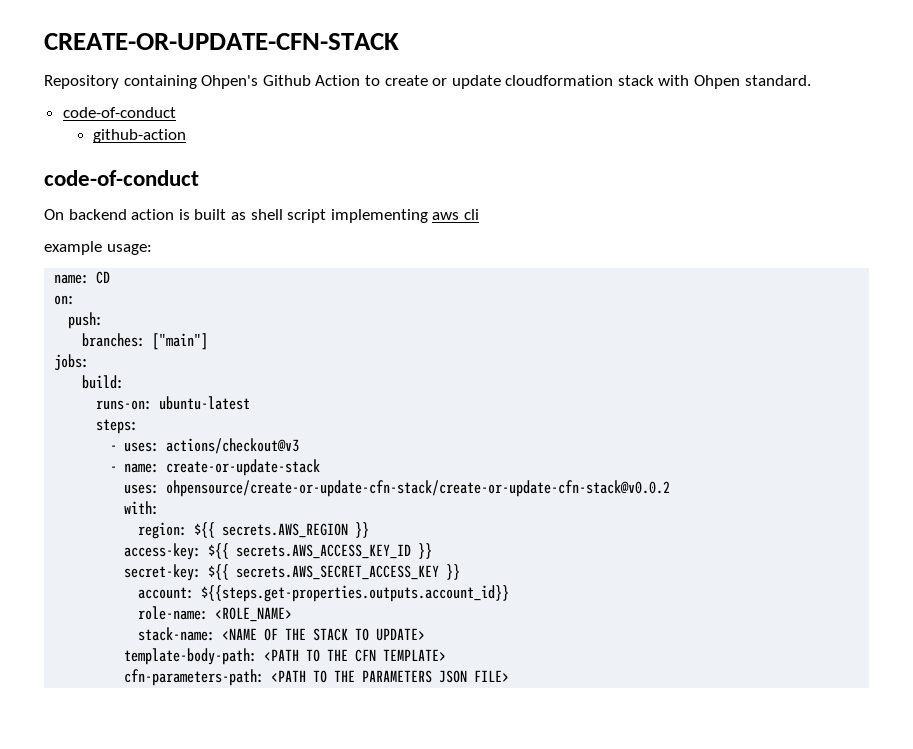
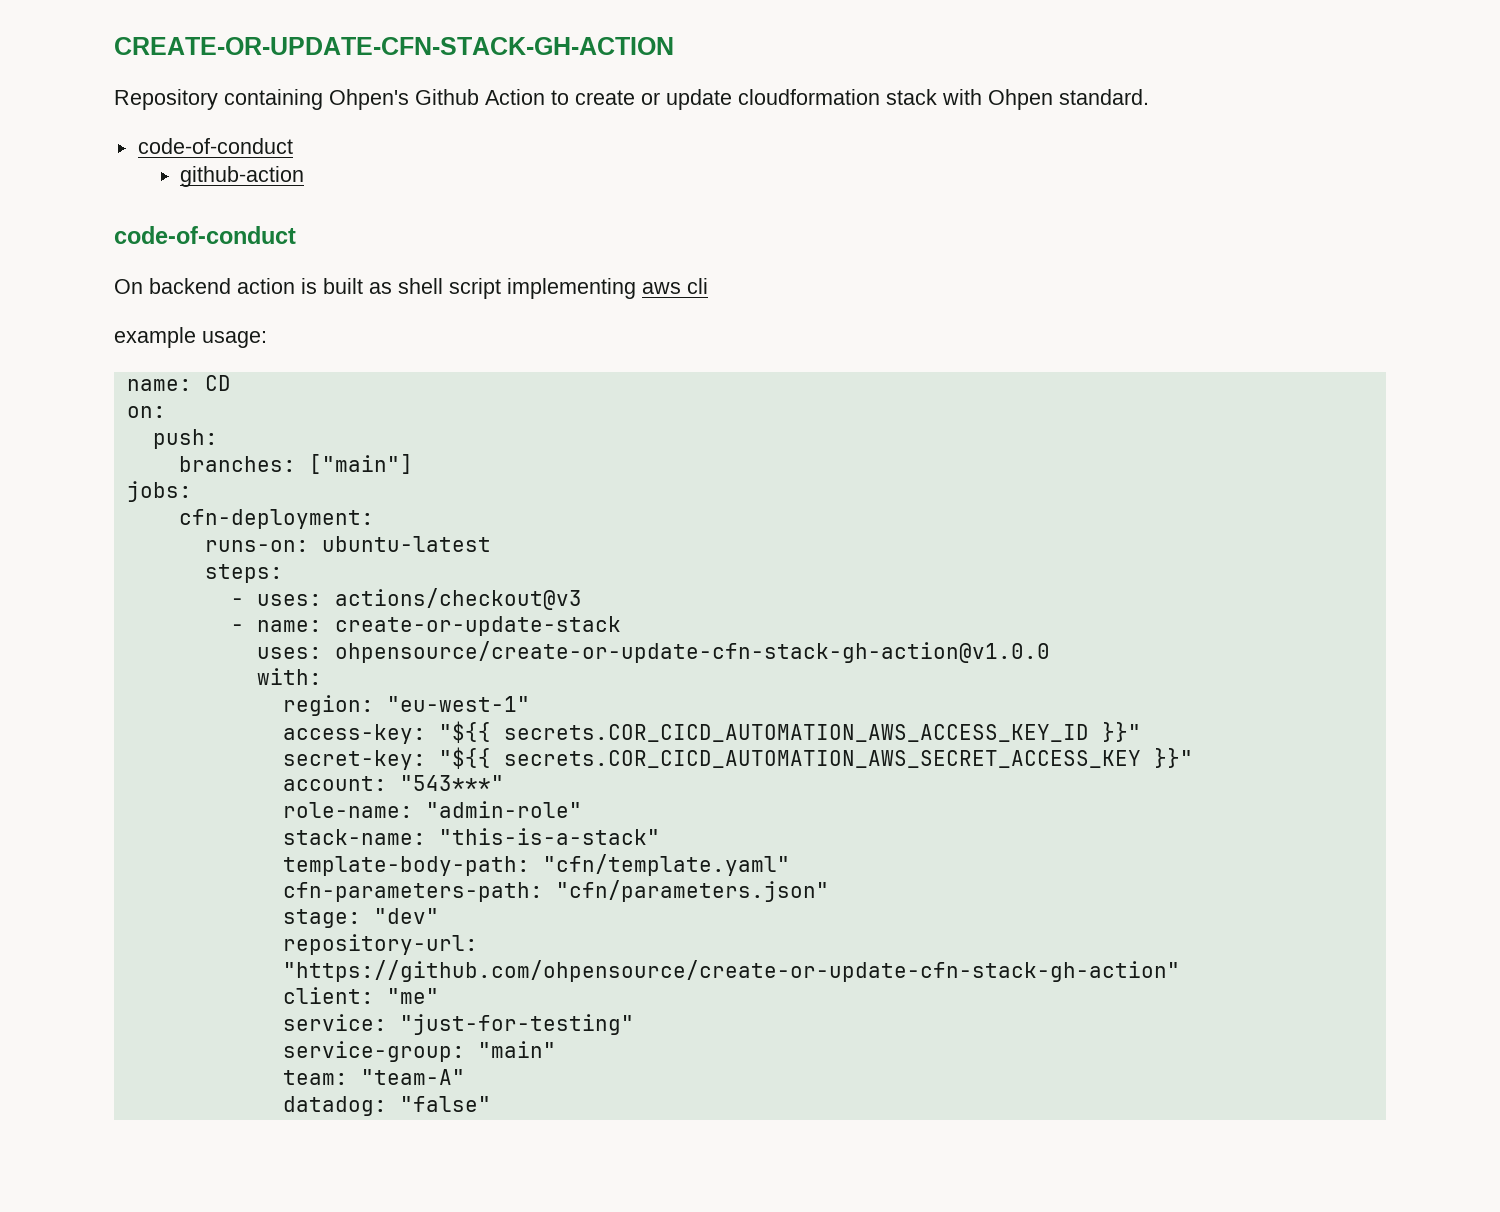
- CREATE-OR-UPDATE-CFN-STACK
+ CREATE-OR-UPDATE-CFN-STACK-GH-ACTION
- build:
+ cfn-deployment:
- uses: ohpensource/create-or-update-cfn-stack/create-or-update-cfn-stack@v0.0.2
+ uses: ohpensource/create-or-update-cfn-stack-gh-action@v1.0.0
- region: ${{ secrets.AWS_REGION }}
- access-key: ${{ secrets.AWS_ACCESS_KEY_ID }}
- secret-key: ${{ secrets.AWS_SECRET_ACCESS_KEY }}
+ region: "eu-west-1"
+ access-key: "${{ secrets.COR_CICD_AUTOMATION_AWS_ACCESS_KEY_ID }}"
+ secret-key: "${{ secrets.COR_CICD_AUTOMATION_AWS_SECRET_ACCESS_KEY }}"
- account: ${{steps.get-properties.outputs.account_id}}
+ account: "543***"
- role-name: <ROLE_NAME>
+ role-name: "admin-role"
- stack-name: <NAME OF THE STACK TO UPDATE>
- template-body-path: <PATH TO THE CFN TEMPLATE>
- cfn-parameters-path: <PATH TO THE PARAMETERS JSON FILE>
+ stack-name: "this-is-a-stack"
+ template-body-path: "cfn/template.yaml"
+ cfn-parameters-path: "cfn/parameters.json"
+ stage: "dev"
+ repository-url: "https://github.com/ohpensource/create-or-update-cfn-stack-gh-action"
+ client: "me"
+ service: "just-for-testing"
+ service-group: "main"
+ team: "team-A"
+ datadog: "false"

